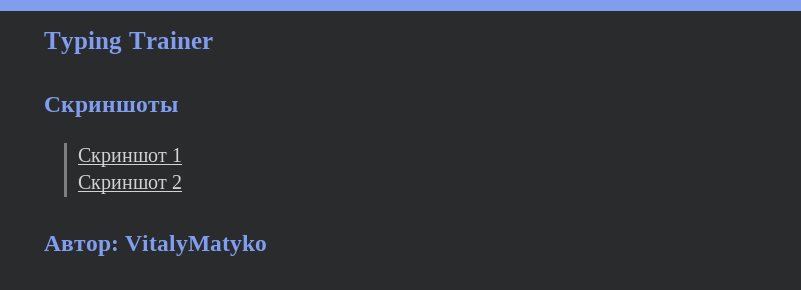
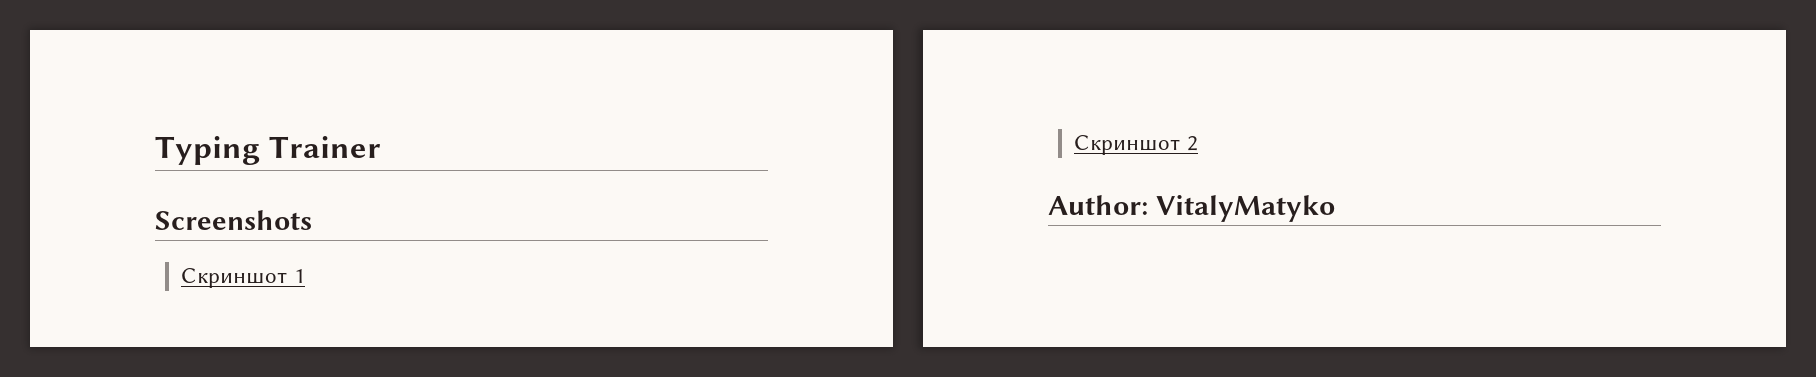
- Скриншоты
+ Screenshots
- Автор: VitalyMatyko
+ Author: VitalyMatyko

